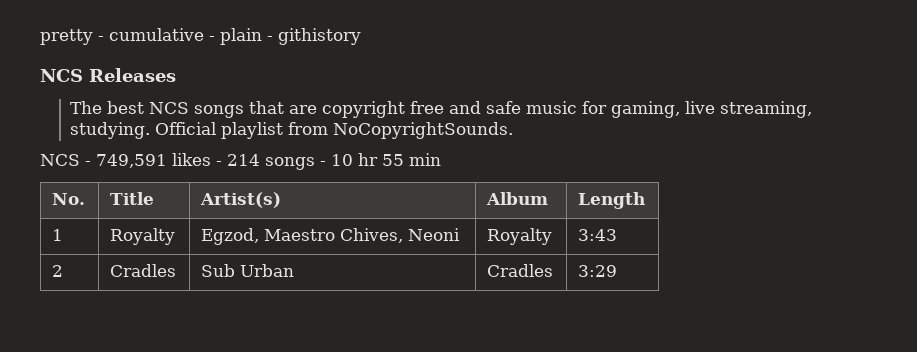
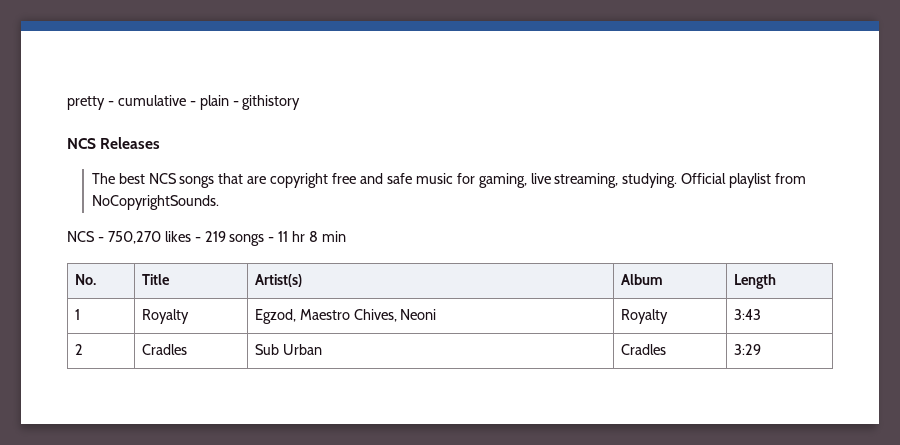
- NCS - 749,591 likes - 214 songs - 10 hr 55 min
+ NCS - 750,270 likes - 219 songs - 11 hr 8 min

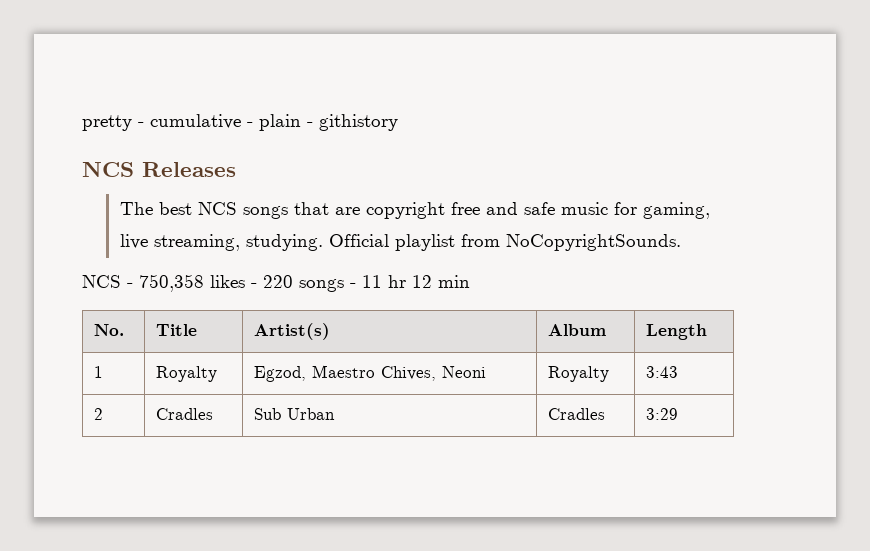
- NCS - 750,270 likes - 219 songs - 11 hr 8 min
+ NCS - 750,358 likes - 220 songs - 11 hr 12 min

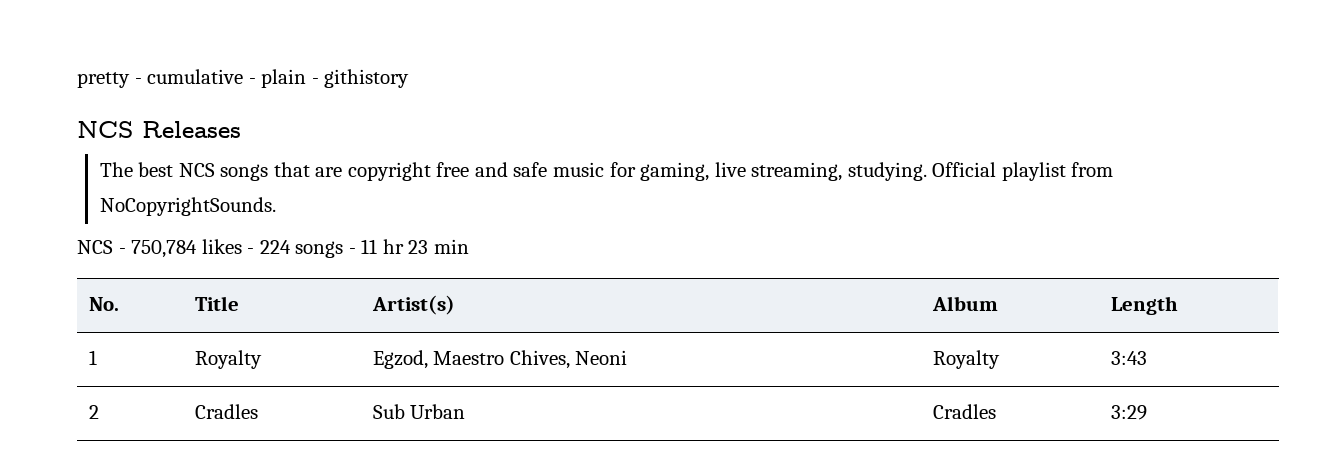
- NCS - 750,358 likes - 220 songs - 11 hr 12 min
+ NCS - 750,784 likes - 224 songs - 11 hr 23 min

